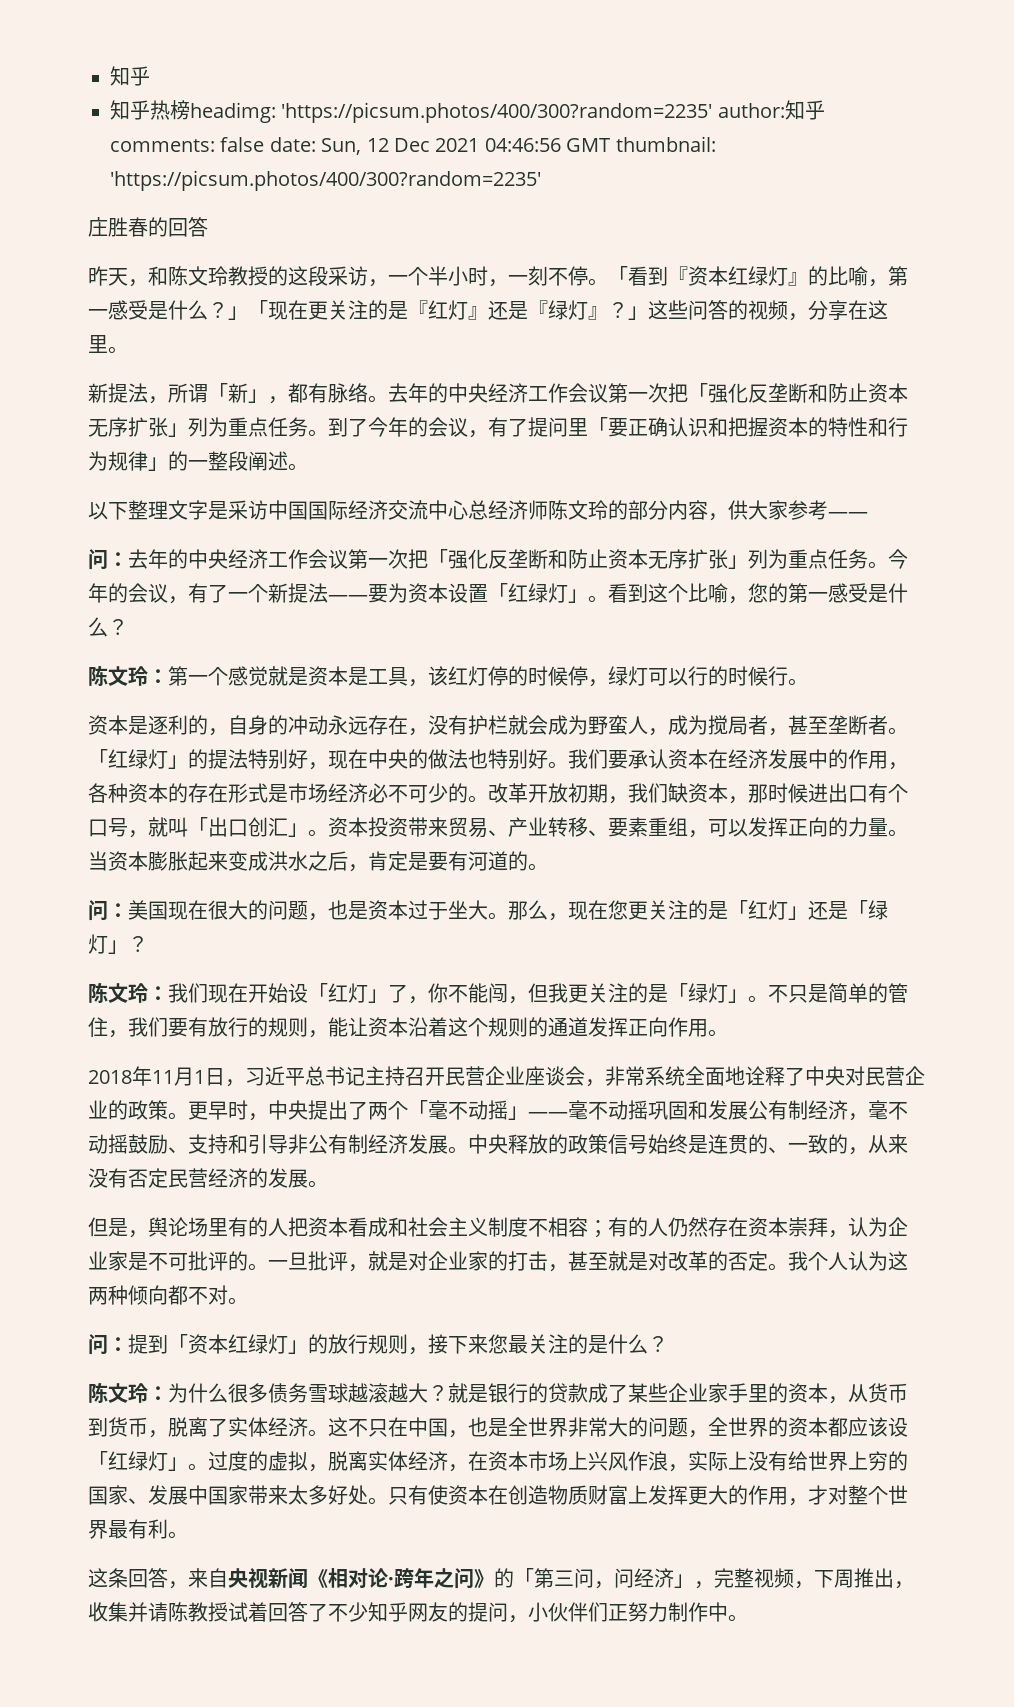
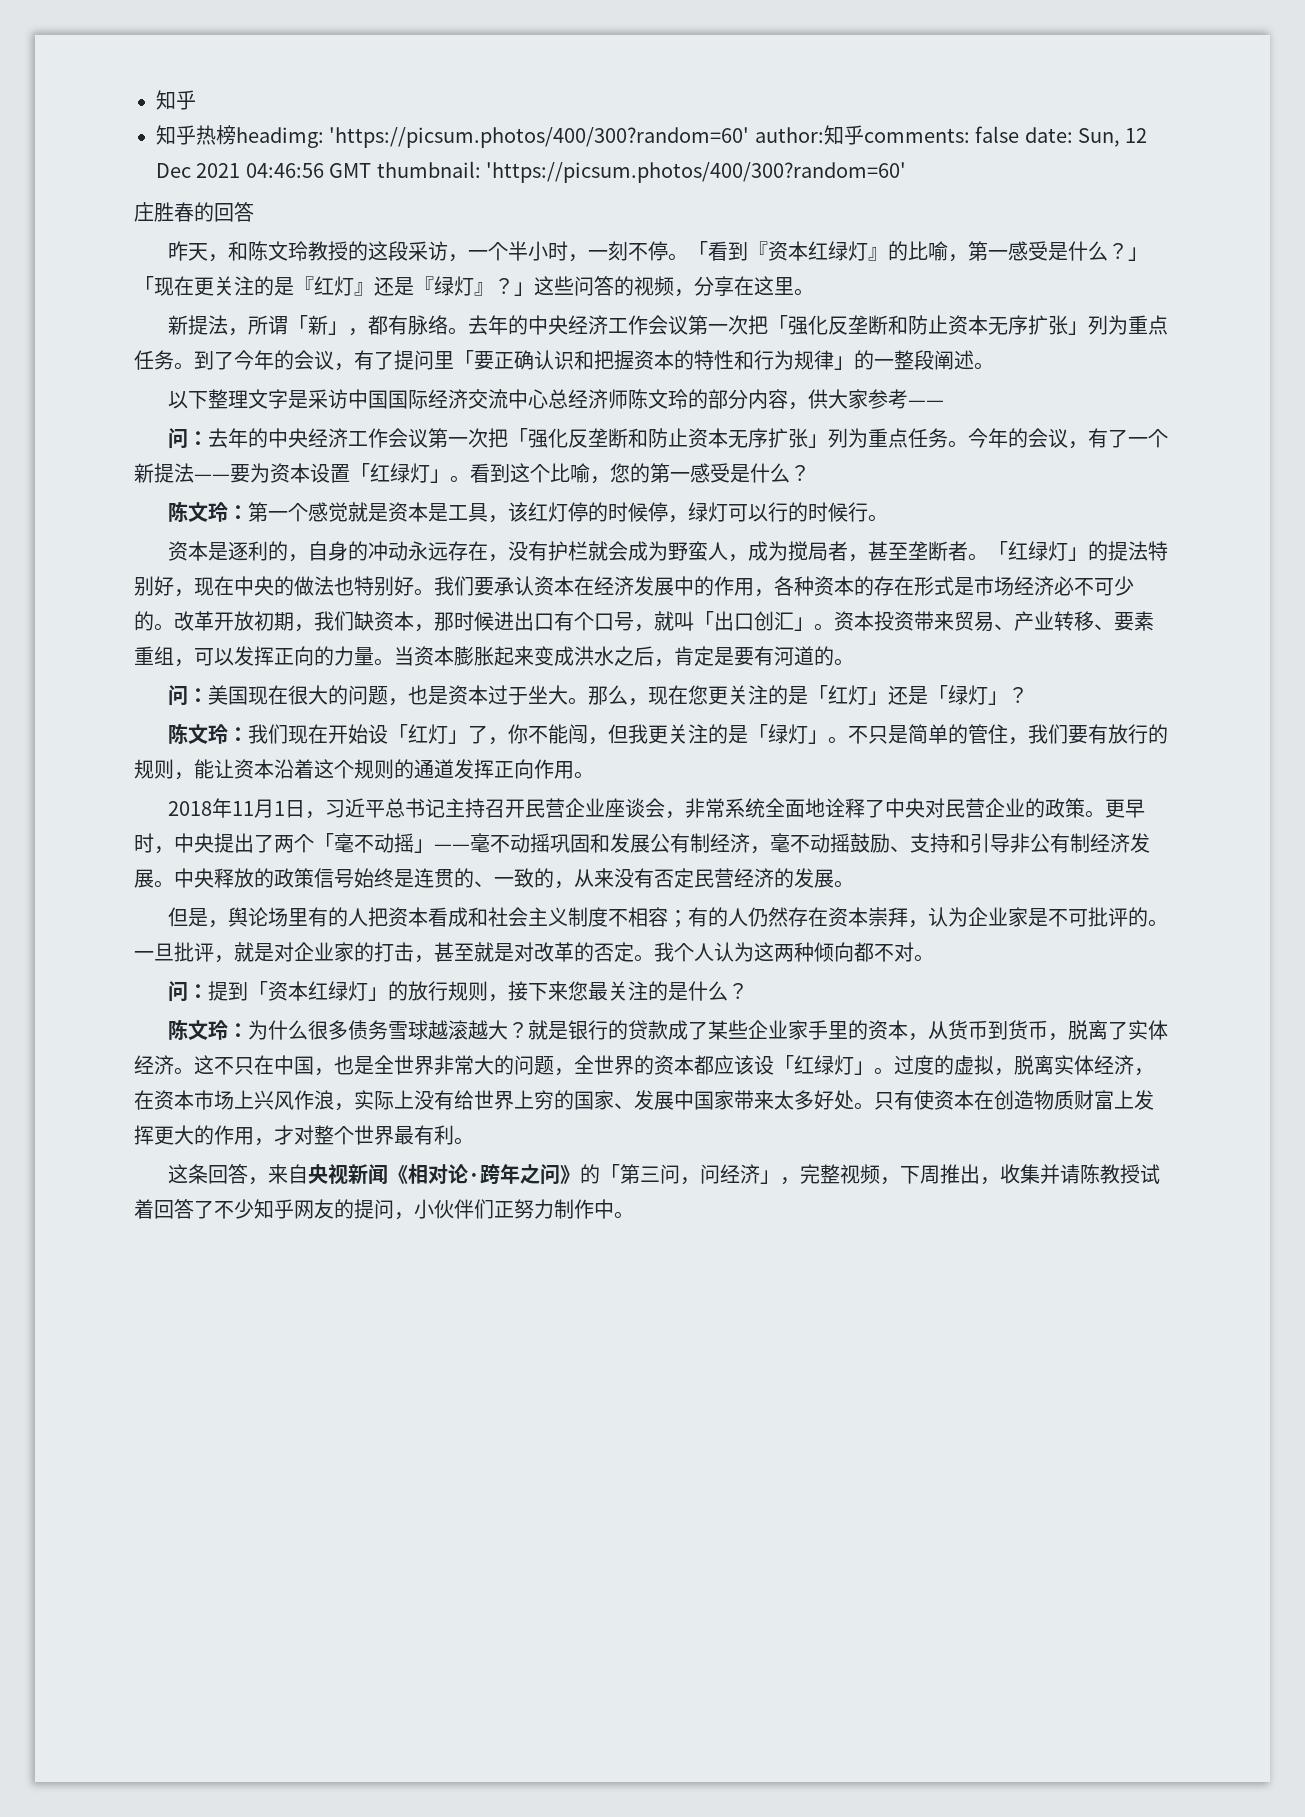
- 知乎热榜headimg: 'https://picsum.photos/400/300?random=2235' author:知乎comments: false date: Sun, 12 Dec 2021 04:46:56 GMT thumbnail: 'https://picsum.photos/400/300?random=2235'
+ 知乎热榜headimg: 'https://picsum.photos/400/300?random=60' author:知乎comments: false date: Sun, 12 Dec 2021 04:46:56 GMT thumbnail: 'https://picsum.photos/400/300?random=60'

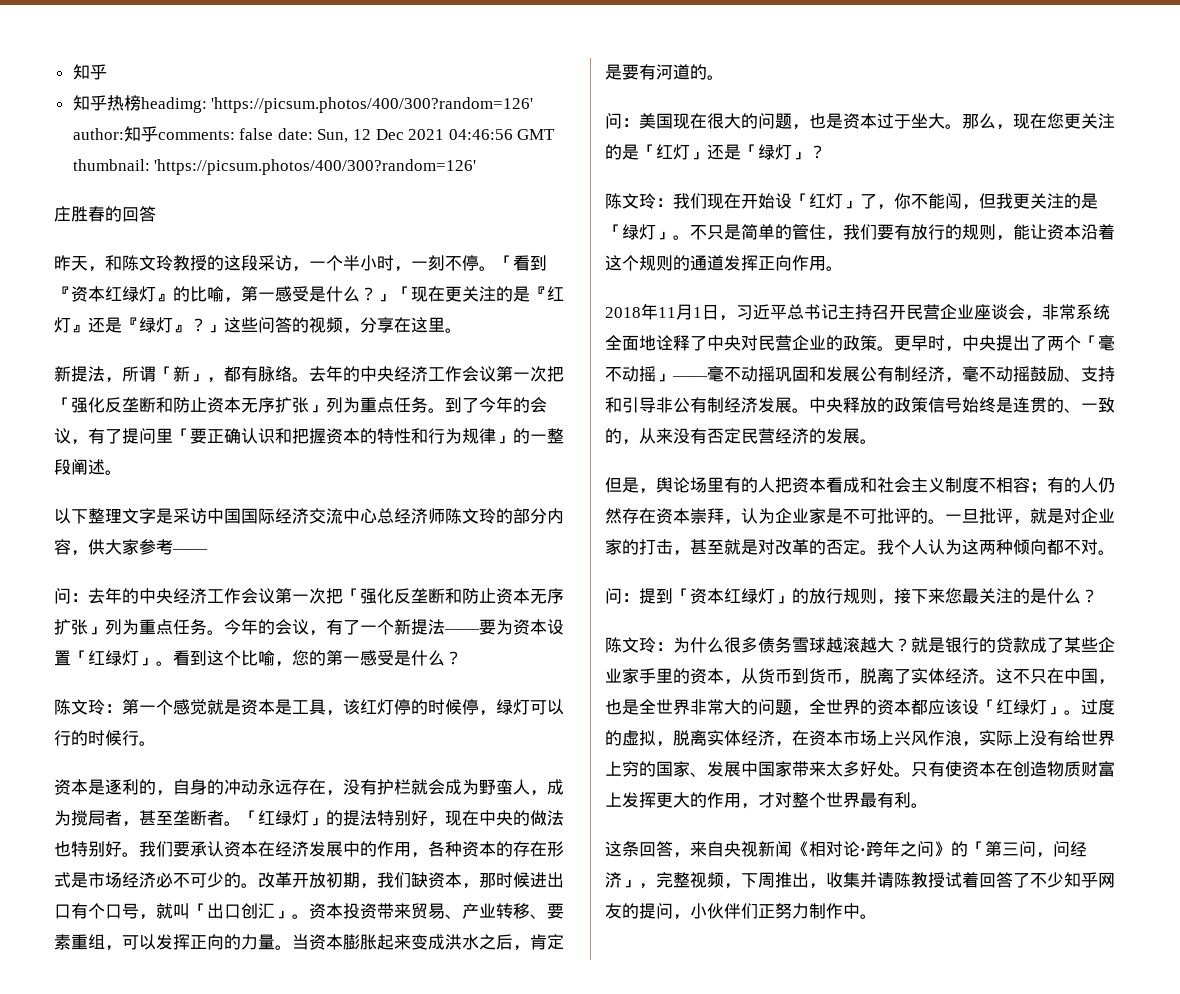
- 知乎热榜headimg: 'https://picsum.photos/400/300?random=60' author:知乎comments: false date: Sun, 12 Dec 2021 04:46:56 GMT thumbnail: 'https://picsum.photos/400/300?random=60'
+ 知乎热榜headimg: 'https://picsum.photos/400/300?random=126' author:知乎comments: false date: Sun, 12 Dec 2021 04:46:56 GMT thumbnail: 'https://picsum.photos/400/300?random=126'

